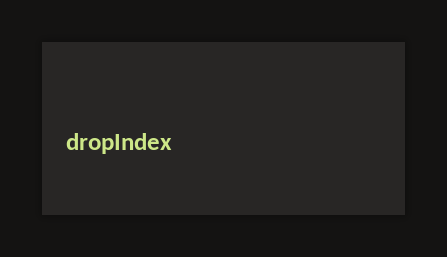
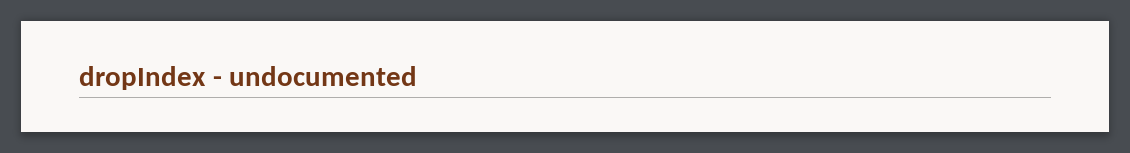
- dropIndex
+ dropIndex - undocumented

